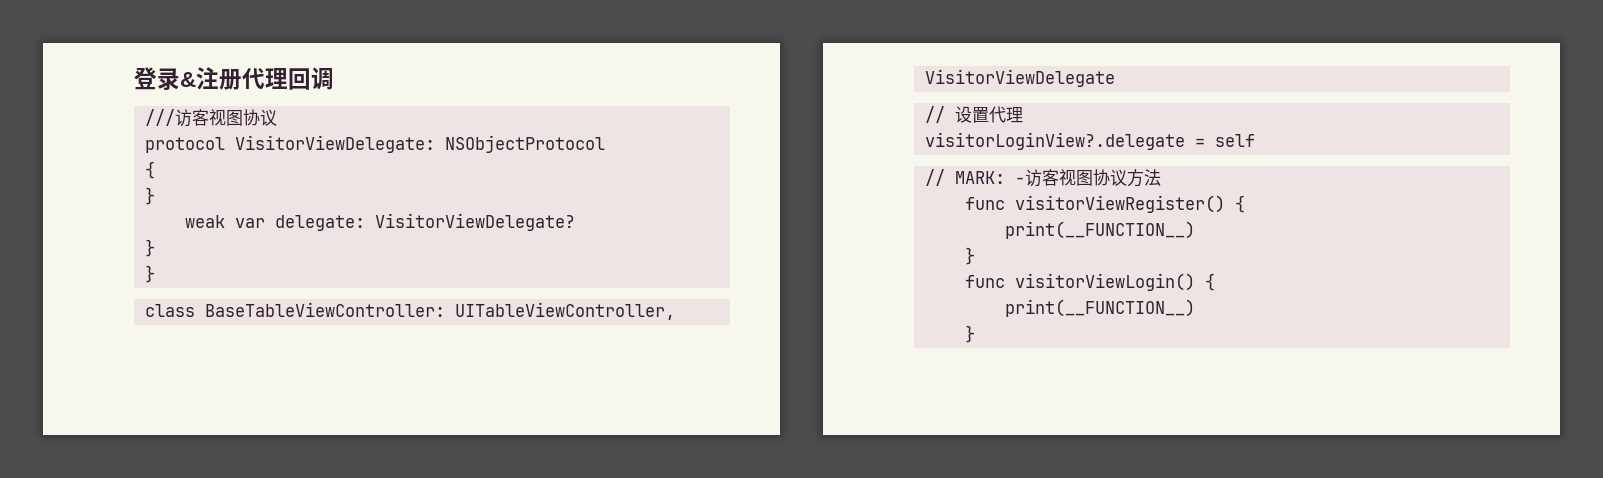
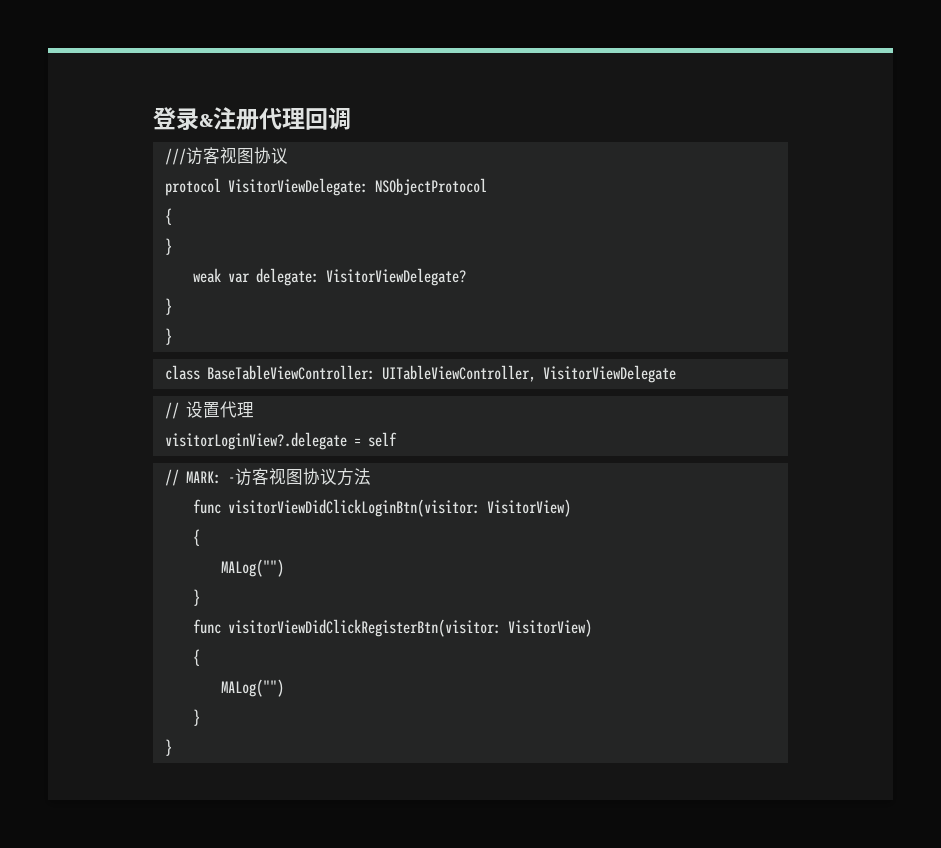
- func visitorViewRegister() {
- print(__FUNCTION__)
+ func visitorViewDidClickLoginBtn(visitor: VisitorView)
+ {
+ MALog("")
- func visitorViewLogin() {
- print(__FUNCTION__)
+ func visitorViewDidClickRegisterBtn(visitor: VisitorView)
+ {
+ MALog("")
+ }

